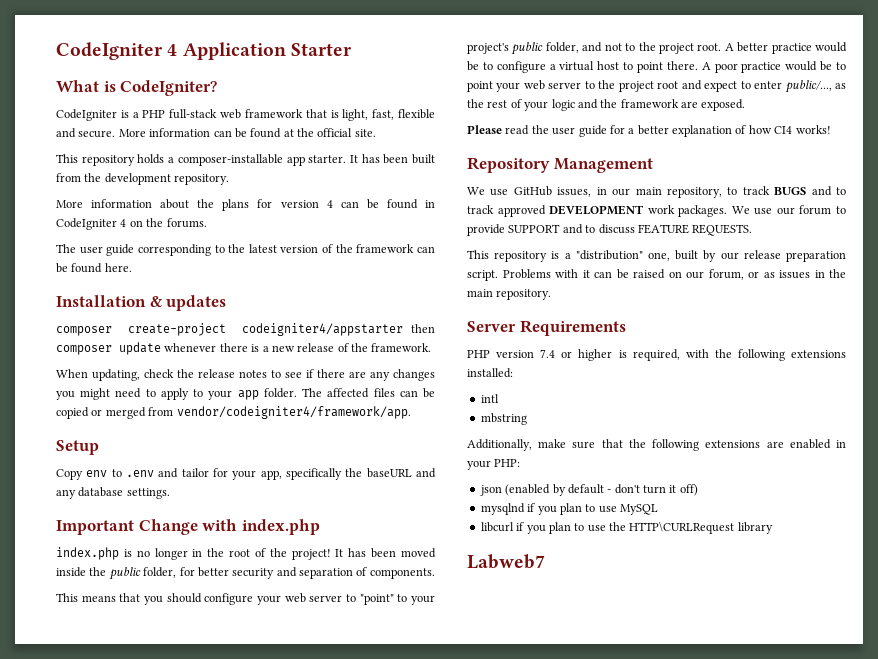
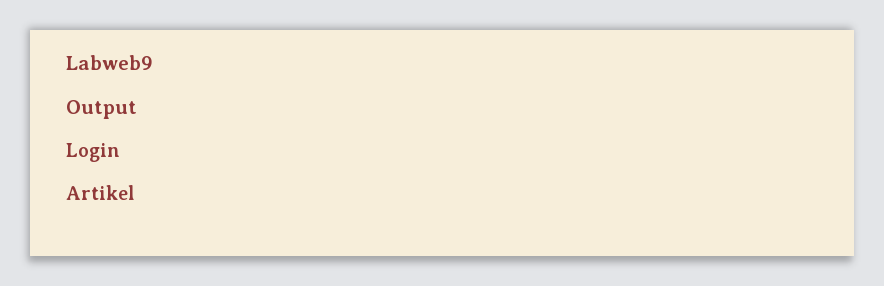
- CodeIgniter 4 Application Starter
- What is CodeIgniter?
- CodeIgniter is a PHP full-stack web framework that is light, fast, flexible and secure. More information can be found at the official site.
- This repository holds a composer-installable app starter. It has been built from the development repository.
- More information about the plans for version 4 can be found in CodeIgniter 4 on the forums.
- The user guide corresponding to the latest version of the framework can be found here.
- Installation & updates
- composer create-project codeigniter4/appstarter then composer update whenever there is a new release of the framework.
- When updating, check the release notes to see if there are any changes you might need to apply to your app folder. The affected files can be copied or merged from vendor/codeigniter4/framework/app.
- Setup
- Copy env to .env and tailor for your app, specifically the baseURL and any database settings.
- Important Change with index.php
- index.php is no longer in the root of the project! It has been moved inside the public folder, for better security and separation of components.
- This means that you should configure your web server to "point" to your project's public folder, and not to the project root. A better practice would be to configure a virtual host to point there. A poor practice would be to point your web server to the project root and expect to enter public/..., as the rest of your logic and the framework are exposed.
- Please read the user guide for a better explanation of how CI4 works!
- Repository Management
- We use GitHub issues, in our main repository, to track BUGS and to track approved DEVELOPMENT work packages. We use our forum to provide SUPPORT and to discuss FEATURE REQUESTS.
- This repository is a "distribution" one, built by our release preparation script. Problems with it can be raised on our forum, or as issues in the main repository.
- Server Requirements
- PHP version 7.4 or higher is required, with the following extensions installed:
- intl
- mbstring
- Additionally, make sure that the following extensions are enabled in your PHP:
- json (enabled by default - don't turn it off)
- mysqlnd if you plan to use MySQL
- libcurl if you plan to use the HTTP\CURLRequest library
- Labweb7
+ Labweb9
+ Output
+ Login
+ Artikel

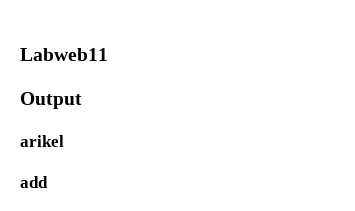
- Labweb9
+ Labweb11
- Login
- Artikel
+ arikel
+ add

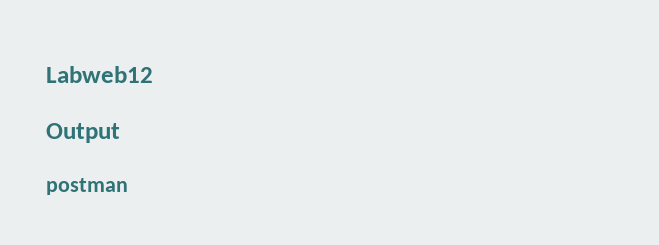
- Labweb11
+ Labweb12
- arikel
- add
+ postman

